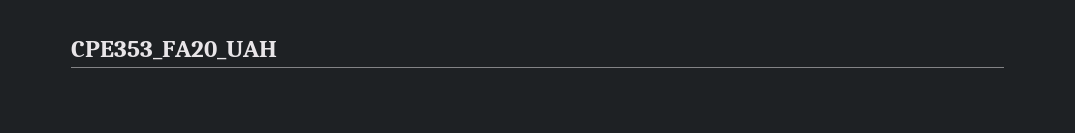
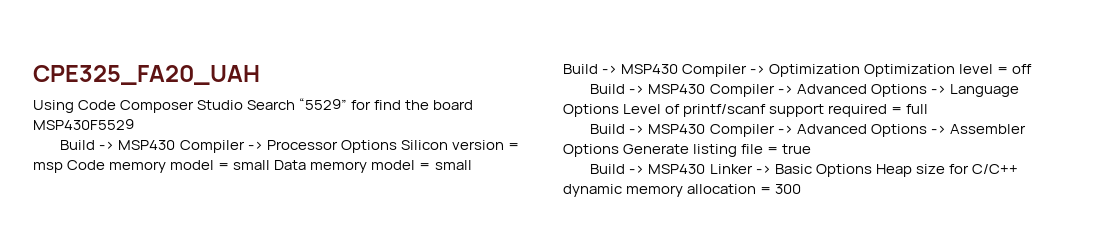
- CPE353_FA20_UAH
+ CPE325_FA20_UAH
+ Using Code Composer Studio Search “5529” for find the board MSP430F5529
+ Build -> MSP430 Compiler -> Processor Options Silicon version = msp Code memory model = small Data memory model = small
+ Build -> MSP430 Compiler -> Optimization Optimization level = off
+ Build -> MSP430 Compiler -> Advanced Options -> Language Options Level of printf/scanf support required = full
+ Build -> MSP430 Compiler -> Advanced Options -> Assembler Options Generate listing file = true
+ Build -> MSP430 Linker -> Basic Options Heap size for C/C++ dynamic memory allocation = 300

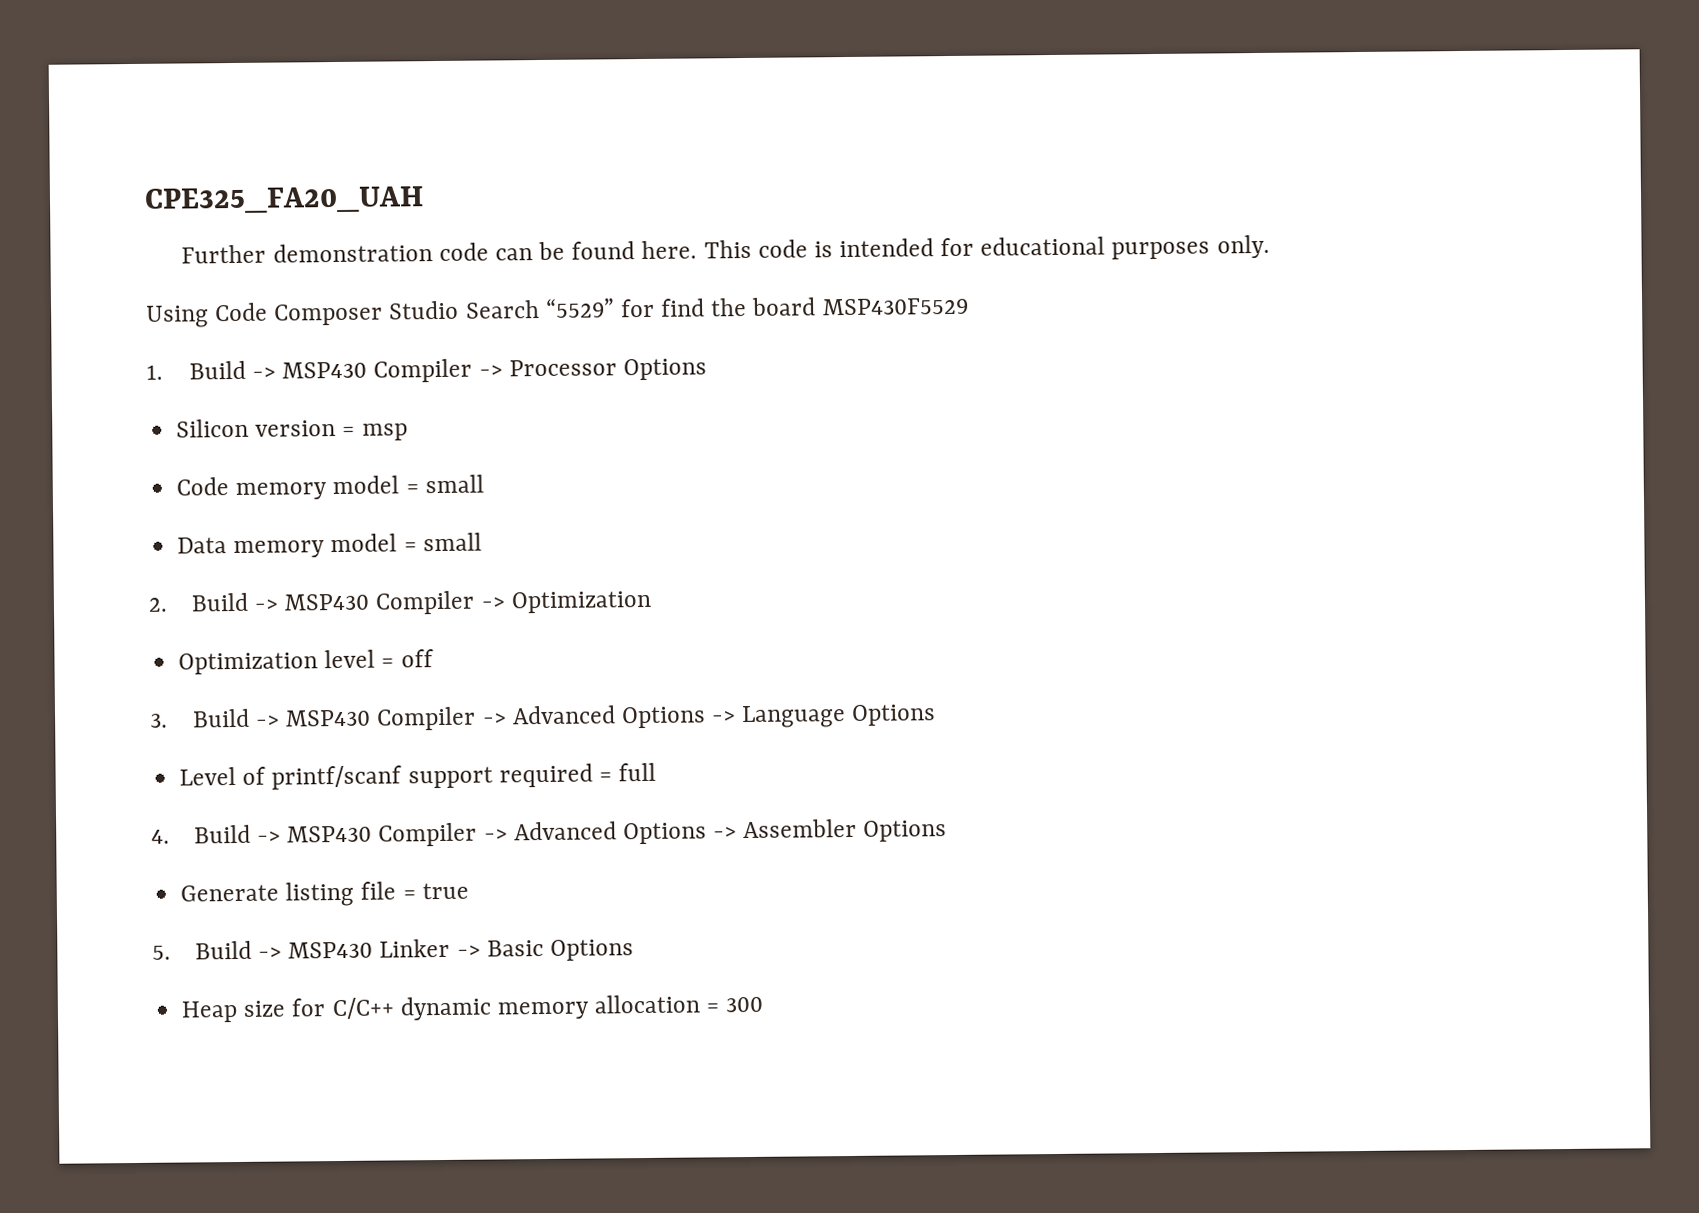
+ Further demonstration code can be found here. This code is intended for educational purposes only.
- Build -> MSP430 Compiler -> Processor Options Silicon version = msp Code memory model = small Data memory model = small
+ 1. Build -> MSP430 Compiler -> Processor Options
+ Silicon version = msp
+ Code memory model = small
+ Data memory model = small
- Build -> MSP430 Compiler -> Optimization Optimization level = off
+ 2. Build -> MSP430 Compiler -> Optimization
+ Optimization level = off
- Build -> MSP430 Compiler -> Advanced Options -> Language Options Level of printf/scanf support required = full
+ 3. Build -> MSP430 Compiler -> Advanced Options -> Language Options
+ Level of printf/scanf support required = full
- Build -> MSP430 Compiler -> Advanced Options -> Assembler Options Generate listing file = true
+ 4. Build -> MSP430 Compiler -> Advanced Options -> Assembler Options
+ Generate listing file = true
- Build -> MSP430 Linker -> Basic Options Heap size for C/C++ dynamic memory allocation = 300
+ 5. Build -> MSP430 Linker -> Basic Options
+ Heap size for C/C++ dynamic memory allocation = 300

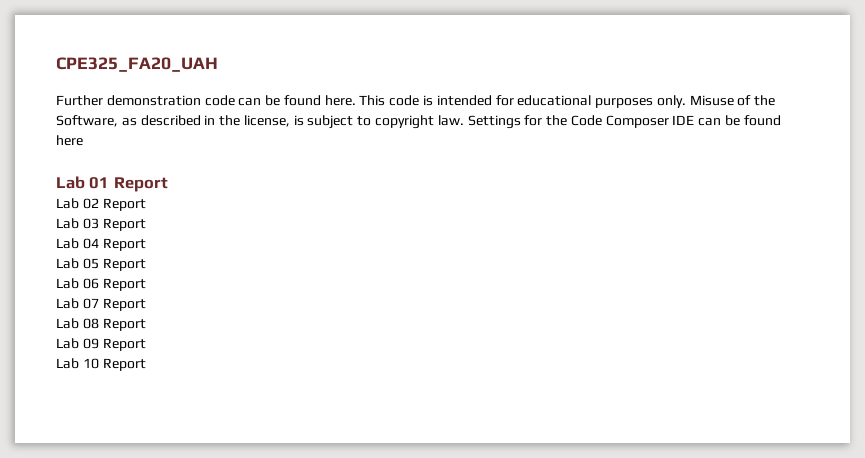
- This code is intended for educational purposes only.
- Using Code Composer Studio Search “5529” for find the board MSP430F5529
- 1. Build -> MSP430 Compiler -> Processor Options
- Silicon version = msp
- Code memory model = small
- Data memory model = small
- 2. Build -> MSP430 Compiler -> Optimization
- Optimization level = off
- 3. Build -> MSP430 Compiler -> Advanced Options -> Language Options
- Level of printf/scanf support required = full
- 4. Build -> MSP430 Compiler -> Advanced Options -> Assembler Options
- Generate listing file = true
- 5. Build -> MSP430 Linker -> Basic Options
- Heap size for C/C++ dynamic memory allocation = 300
+ This code is intended for educational purposes only. Misuse of the Software, as described in the license, is subject to copyright law. Settings for the Code Composer IDE can be found here
+ Lab 01 Report
+ Lab 02 Report
+ Lab 03 Report
+ Lab 04 Report
+ Lab 05 Report
+ Lab 06 Report
+ Lab 07 Report
+ Lab 08 Report
+ Lab 09 Report
+ Lab 10 Report

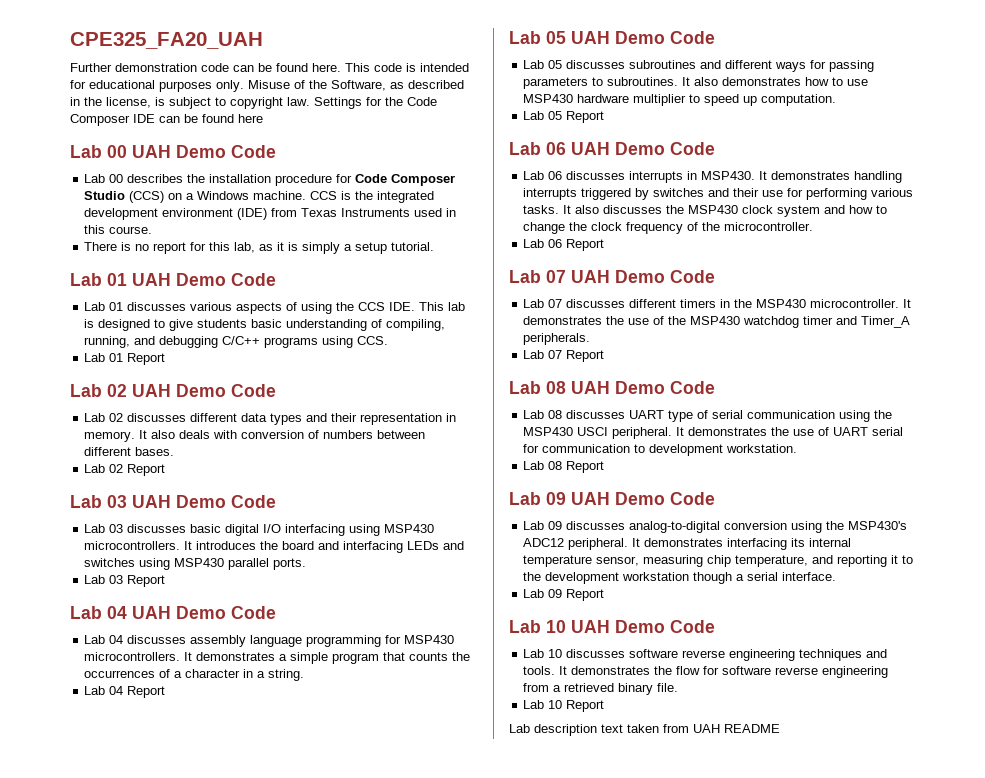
+ Lab 00 UAH Demo Code
+ Lab 00 describes the installation procedure for Code Composer Studio (CCS) on a Windows machine. CCS is the integrated development environment (IDE) from Texas Instruments used in this course.
+ There is no report for this lab, as it is simply a setup tutorial.
+ Lab 01 UAH Demo Code
+ Lab 01 discusses various aspects of using the CCS IDE. This lab is designed to give students basic understanding of compiling, running, and debugging C/C++ programs using CCS.
  Lab 01 Report
+ Lab 02 UAH Demo Code
+ Lab 02 discusses different data types and their representation in memory. It also deals with conversion of numbers between different bases.
  Lab 02 Report
+ Lab 03 UAH Demo Code
+ Lab 03 discusses basic digital I/O interfacing using MSP430 microcontrollers. It introduces the board and interfacing LEDs and switches using MSP430 parallel ports.
  Lab 03 Report
+ Lab 04 UAH Demo Code
+ Lab 04 discusses assembly language programming for MSP430 microcontrollers. It demonstrates a simple program that counts the occurrences of a character in a string.
  Lab 04 Report
+ Lab 05 UAH Demo Code
+ Lab 05 discusses subroutines and different ways for passing parameters to subroutines. It also demonstrates how to use MSP430 hardware multiplier to speed up computation.
  Lab 05 Report
+ Lab 06 UAH Demo Code
+ Lab 06 discusses interrupts in MSP430. It demonstrates handling interrupts triggered by switches and their use for performing various tasks. It also discusses the MSP430 clock system and how to change the clock frequency of the microcontroller.
  Lab 06 Report
+ Lab 07 UAH Demo Code
+ Lab 07 discusses different timers in the MSP430 microcontroller. It demonstrates the use of the MSP430 watchdog timer and Timer_A peripherals.
  Lab 07 Report
+ Lab 08 UAH Demo Code
+ Lab 08 discusses UART type of serial communication using the MSP430 USCI peripheral. It demonstrates the use of UART serial for communication to development workstation.
  Lab 08 Report
+ Lab 09 UAH Demo Code
+ Lab 09 discusses analog-to-digital conversion using the MSP430's ADC12 peripheral. It demonstrates interfacing its internal temperature sensor, measuring chip temperature, and reporting it to the development workstation though a serial interface.
  Lab 09 Report
+ Lab 10 UAH Demo Code
+ Lab 10 discusses software reverse engineering techniques and tools. It demonstrates the flow for software reverse engineering from a retrieved binary file.
  Lab 10 Report
+ Lab description text taken from UAH README

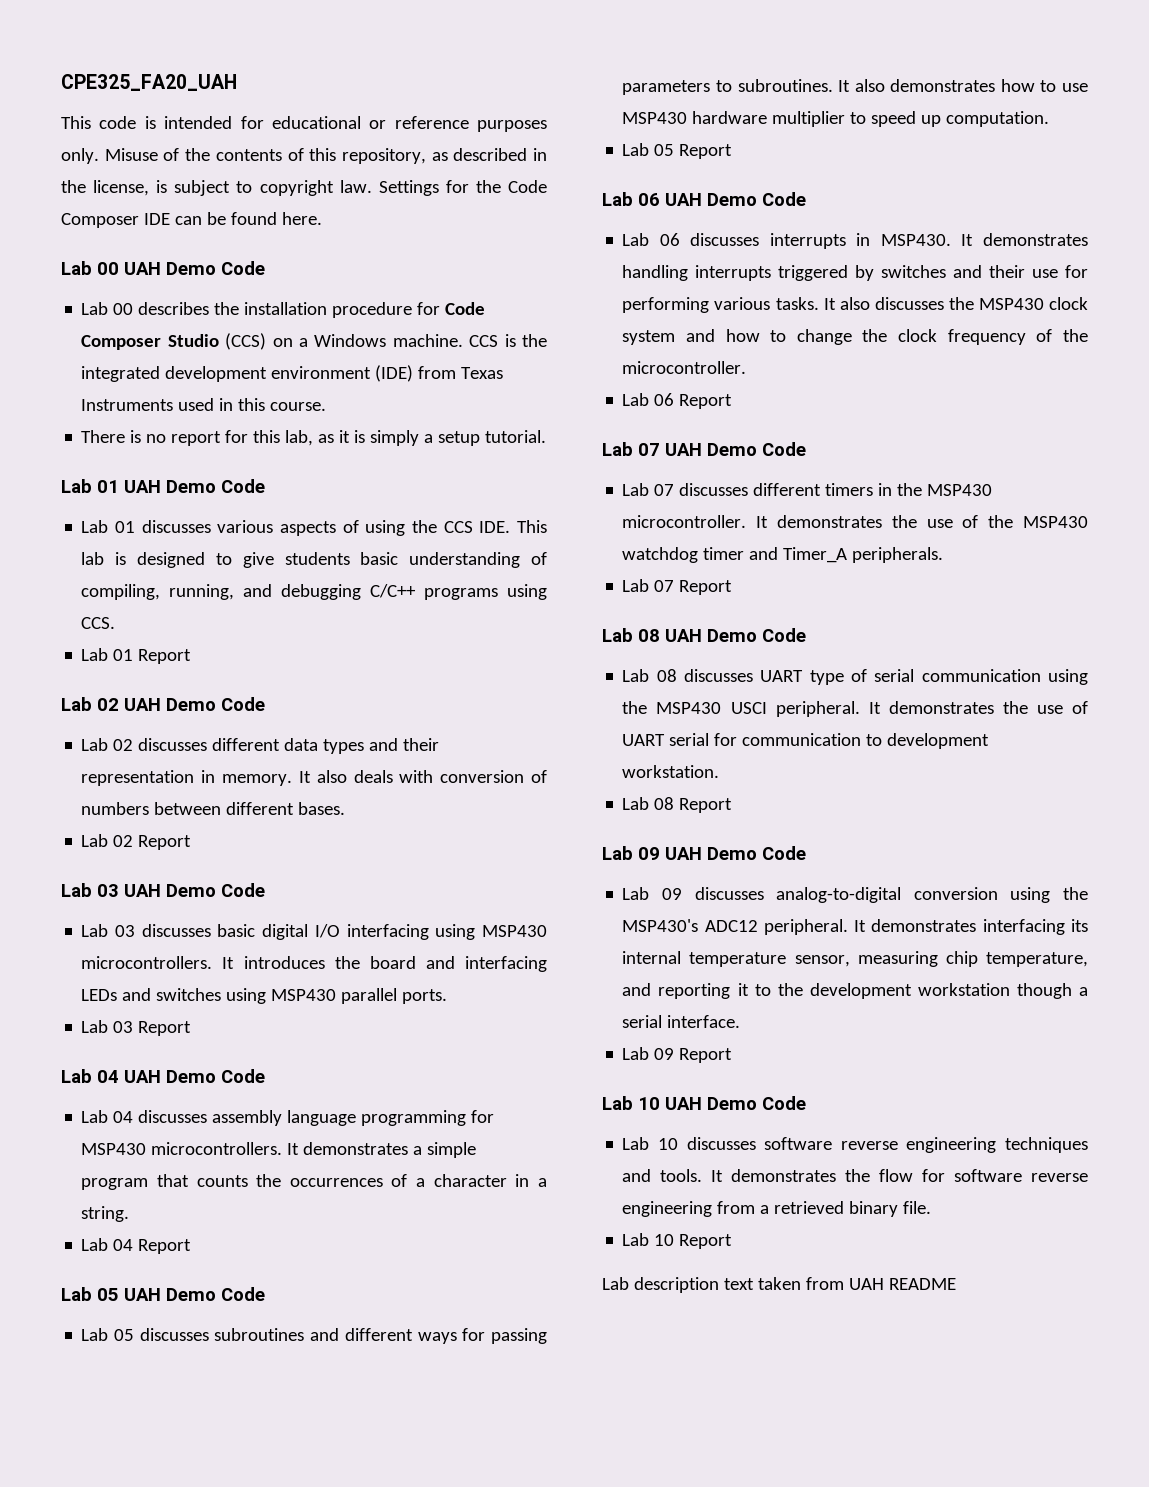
- Further demonstration code can be found here. This code is intended for educational purposes only.
+ This code is intended for educational or reference purposes only.
- Misuse of the Software, as described in the license, is subject to copyright law.
+ Misuse of the contents of this repository, as described in the license, is subject to copyright law.
- Settings for the Code Composer IDE can be found here
+ Settings for the Code Composer IDE can be found here.

